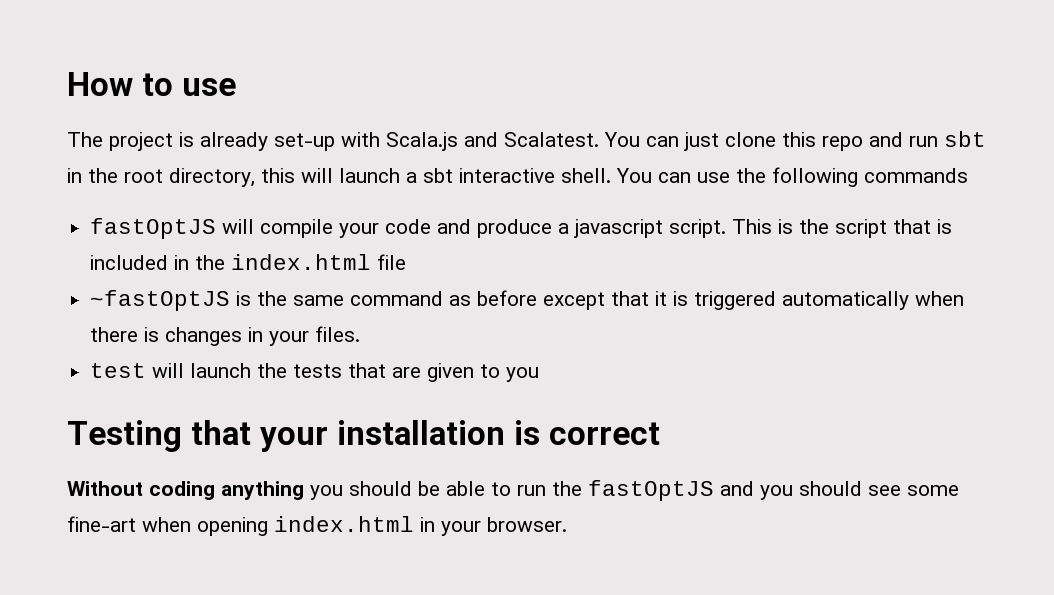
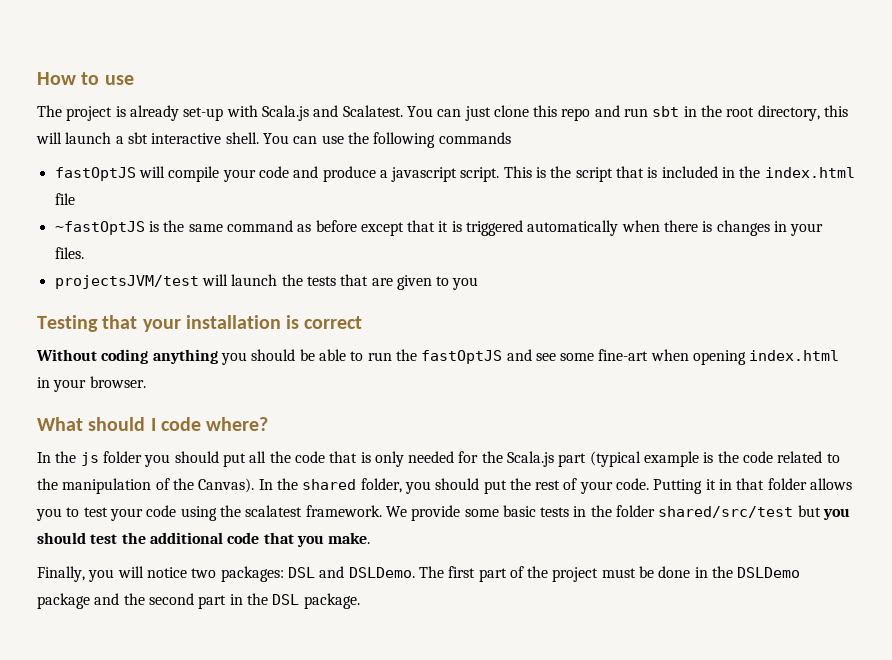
- test will launch the tests that are given to you
+ projectsJVM/test will launch the tests that are given to you
- Without coding anything you should be able to run the fastOptJS and you should see some fine-art when opening index.html in your browser.
+ Without coding anything you should be able to run the fastOptJS and see some fine-art when opening index.html in your browser.
+ What should I code where?
+ In the js folder you should put all the code that is only needed for the Scala.js part (typical example is the code related to the manipulation of the Canvas). In the shared folder, you should put the rest of your code. Putting it in that folder allows you to test your code using the scalatest framework. We provide some basic tests in the folder shared/src/test but you should test the additional code that you make.
+ Finally, you will notice two packages: DSL and DSLDemo. The first part of the project must be done in the DSLDemo package and the second part in the DSL package.

